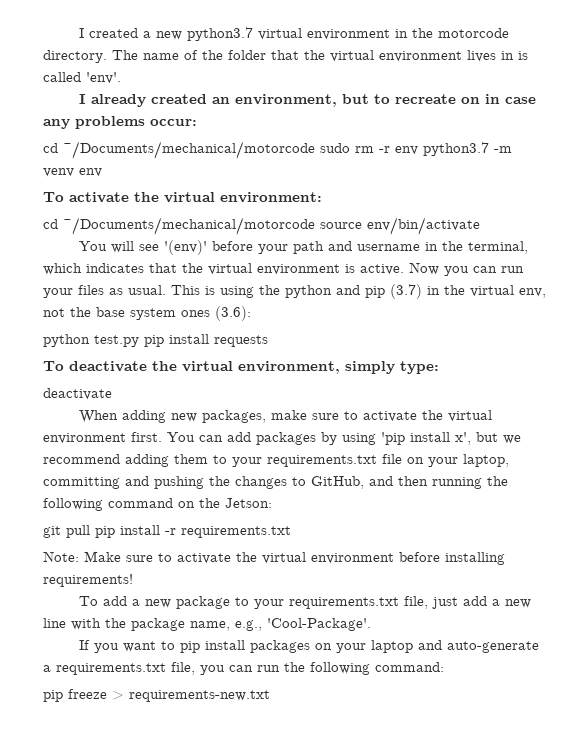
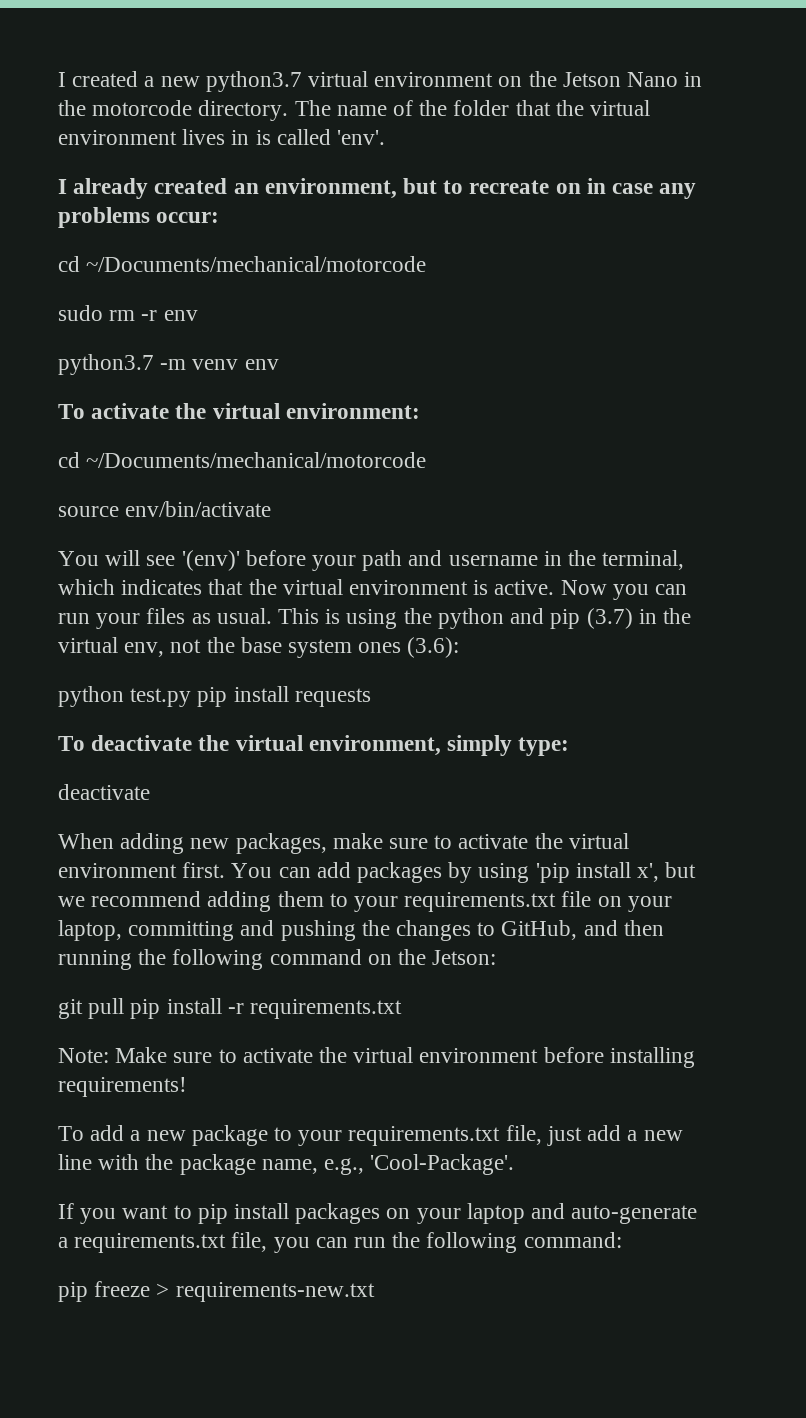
- I created a new python3.7 virtual environment in the motorcode directory.
+ I created a new python3.7 virtual environment on the Jetson Nano in the motorcode directory.
  I already created an environment, but to recreate on in case any problems occur:
- cd ~/Documents/mechanical/motorcode sudo rm -r env python3.7 -m venv env
+ cd ~/Documents/mechanical/motorcode
+ sudo rm -r env
+ python3.7 -m venv env
  To activate the virtual environment:
- cd ~/Documents/mechanical/motorcode source env/bin/activate
+ cd ~/Documents/mechanical/motorcode
+ source env/bin/activate

